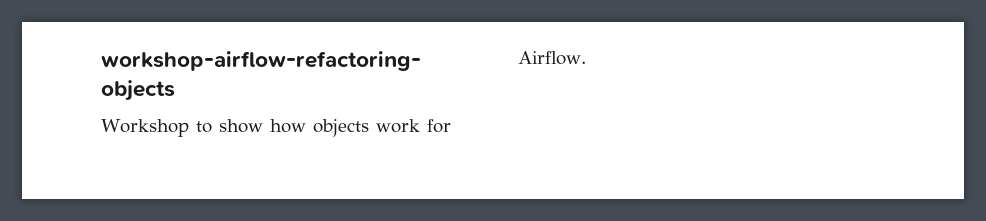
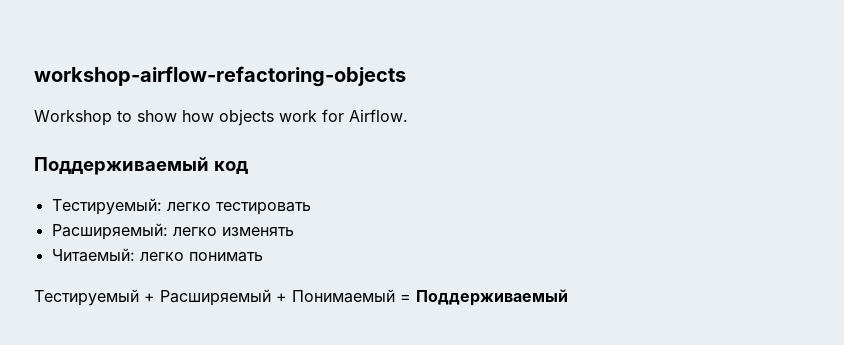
+ Поддерживаемый код
+ Тестируемый: легко тестировать
+ Расширяемый: легко изменять
+ Читаемый: легко понимать
+ Тестируемый + Расширяемый + Понимаемый = Поддерживаемый

